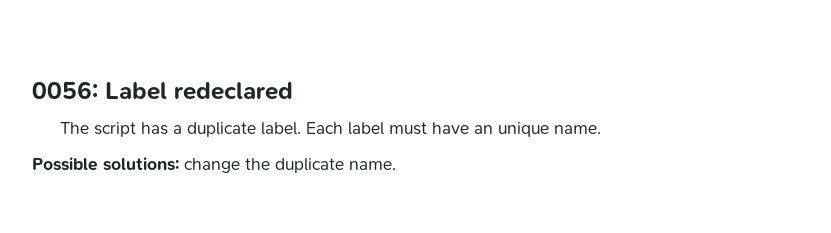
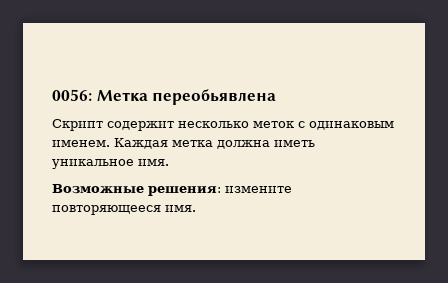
- 0056: Label redeclared
- The script has a duplicate label. Each label must have an unique name.
- Possible solutions: change the duplicate name.
+ 0056: Метка переобьявлена
+ Скрипт содержит несколько меток с одинаковым именем. Каждая метка должна иметь уникальное имя.
+ Возможные решения: измените повторяющееся имя.

